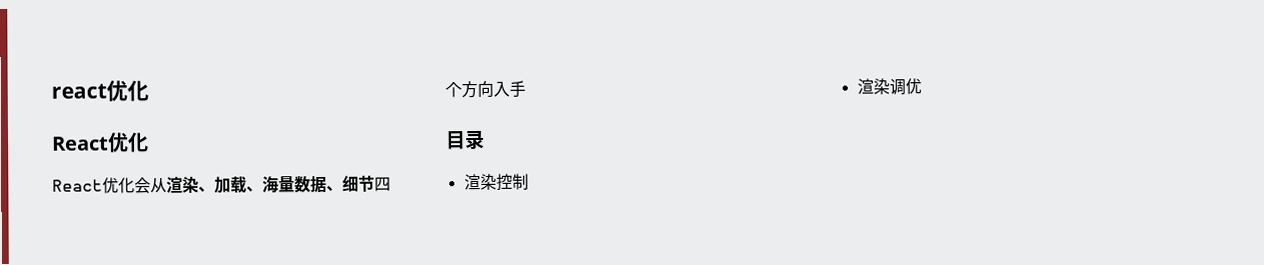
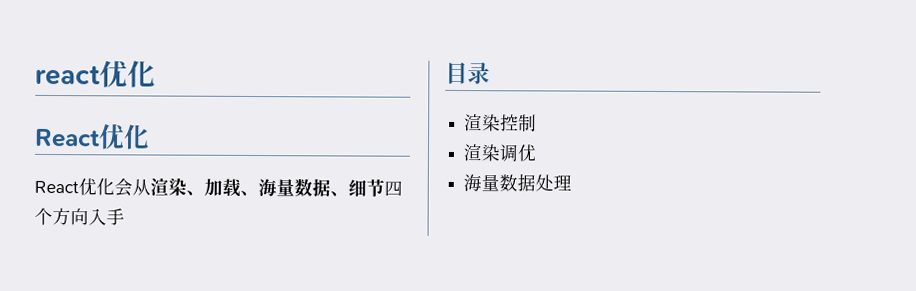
+ 海量数据处理

